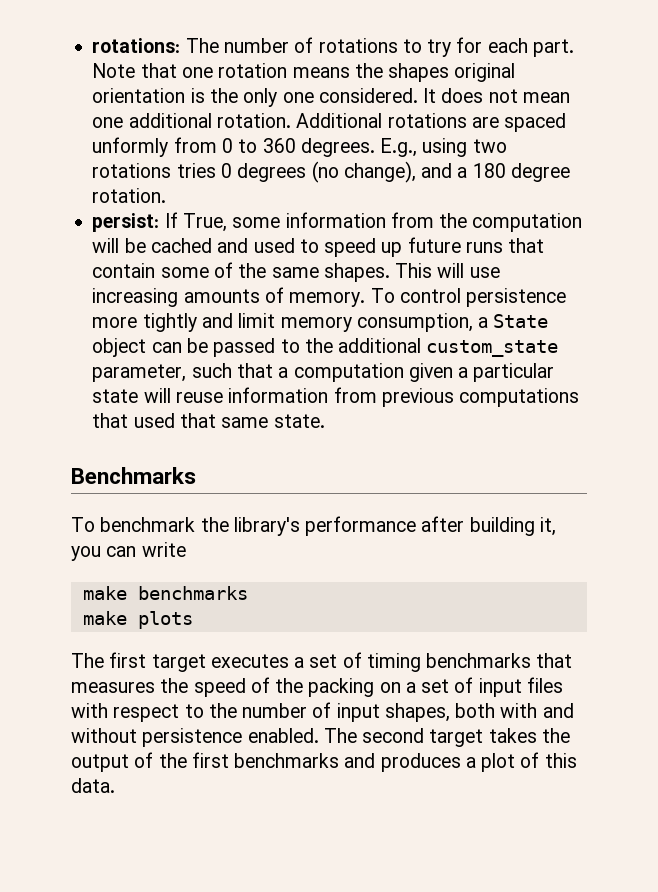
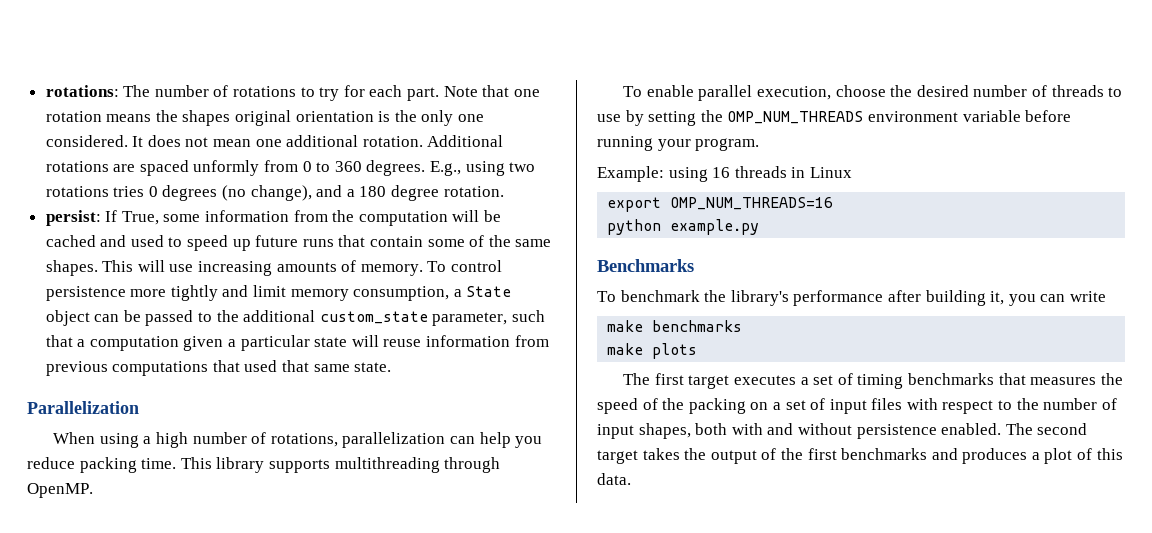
+ Parallelization
+ When using a high number of rotations, parallelization can help you reduce packing time. This library supports multithreading through OpenMP.
+ To enable parallel execution, choose the desired number of threads to use by setting the OMP_NUM_THREADS environment variable before running your program.
+ Example: using 16 threads in Linux
+ export OMP_NUM_THREADS=16
+ python example.py

